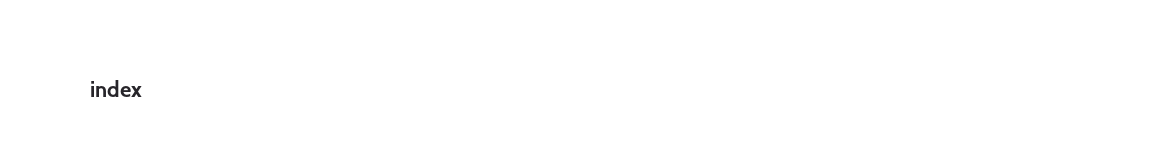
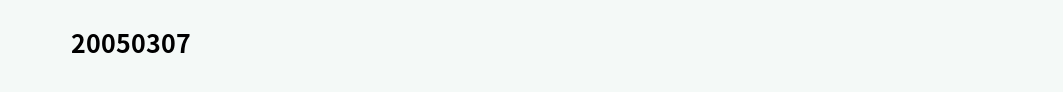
- index
+ 20050307

